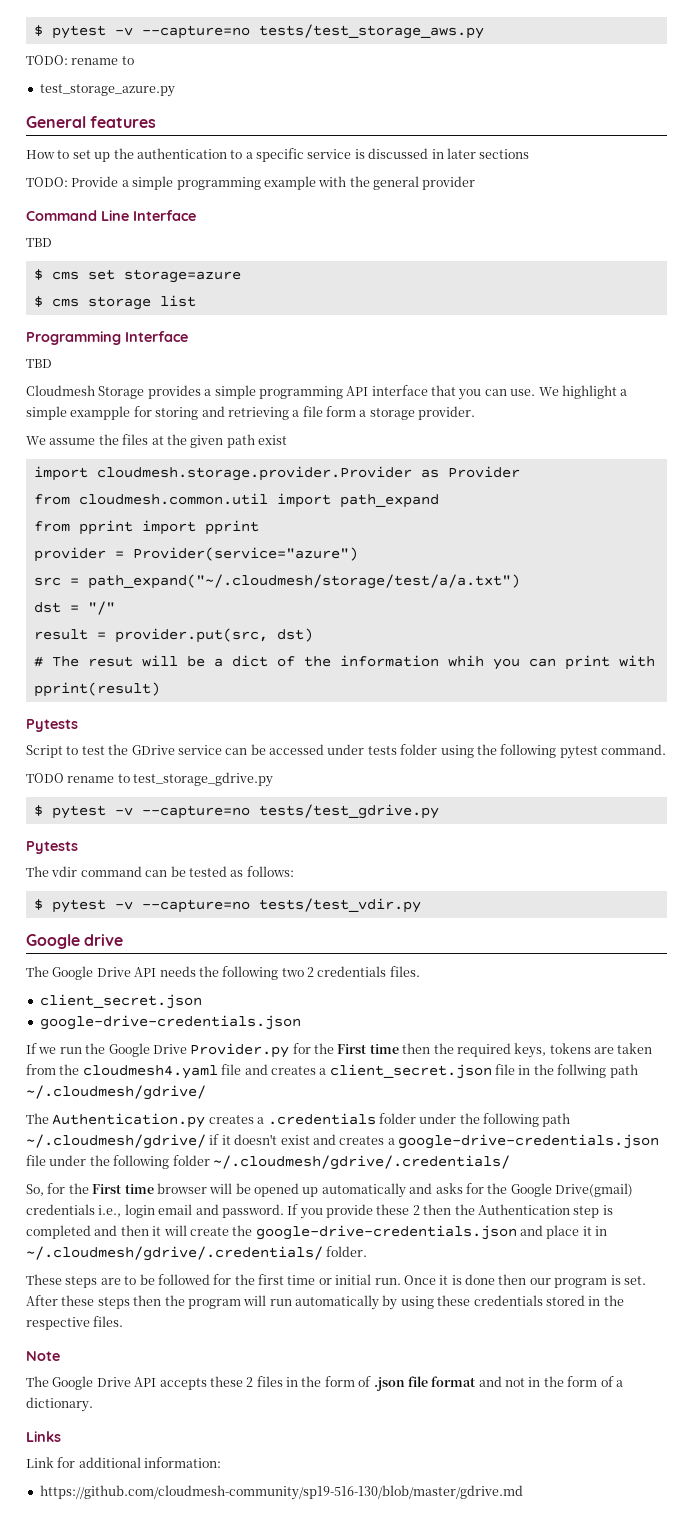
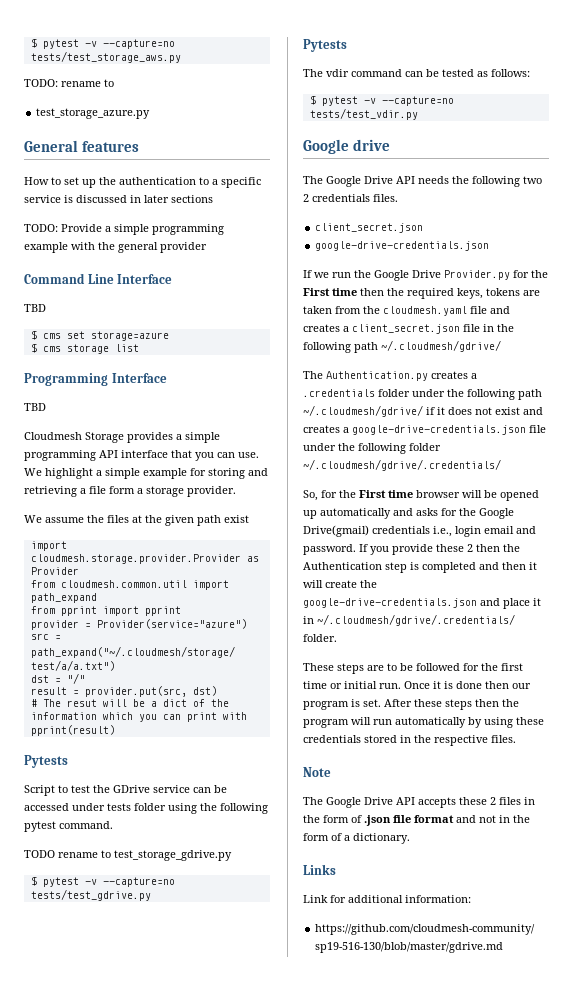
- We highlight a simple exampple for storing and retrieving a file form a storage provider.
+ We highlight a simple example for storing and retrieving a file form a storage provider.
- # The resut will be a dict of the information whih you can print with
+ # The resut will be a dict of the information which you can print with
- If we run the Google Drive Provider.py for the First time then the required keys, tokens are taken from the cloudmesh4.yaml file and creates a client_secret.json file in the follwing path ~/.cloudmesh/gdrive/
+ If we run the Google Drive Provider.py for the First time then the required keys, tokens are taken from the cloudmesh.yaml file and creates a client_secret.json file in the following path ~/.cloudmesh/gdrive/
- The Authentication.py creates a .credentials folder under the following path ~/.cloudmesh/gdrive/ if it doesn't exist and creates a google-drive-credentials.json file under the following folder ~/.cloudmesh/gdrive/.credentials/
+ The Authentication.py creates a .credentials folder under the following path ~/.cloudmesh/gdrive/ if it does not exist and creates a google-drive-credentials.json file under the following folder ~/.cloudmesh/gdrive/.credentials/

